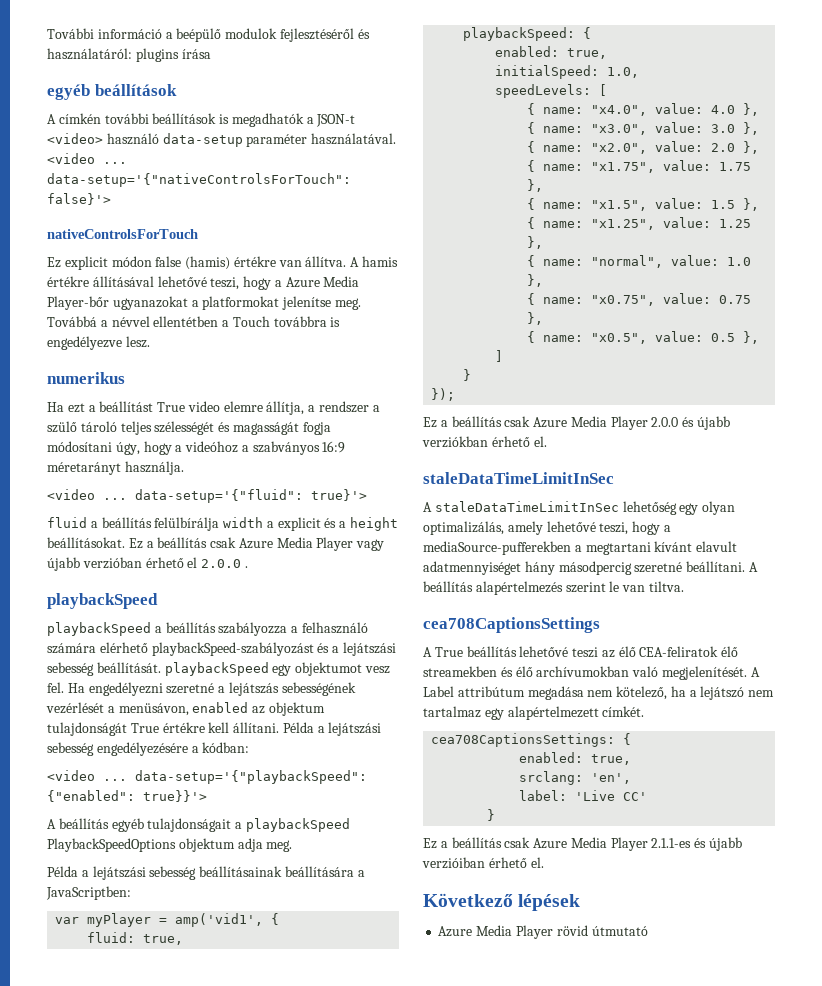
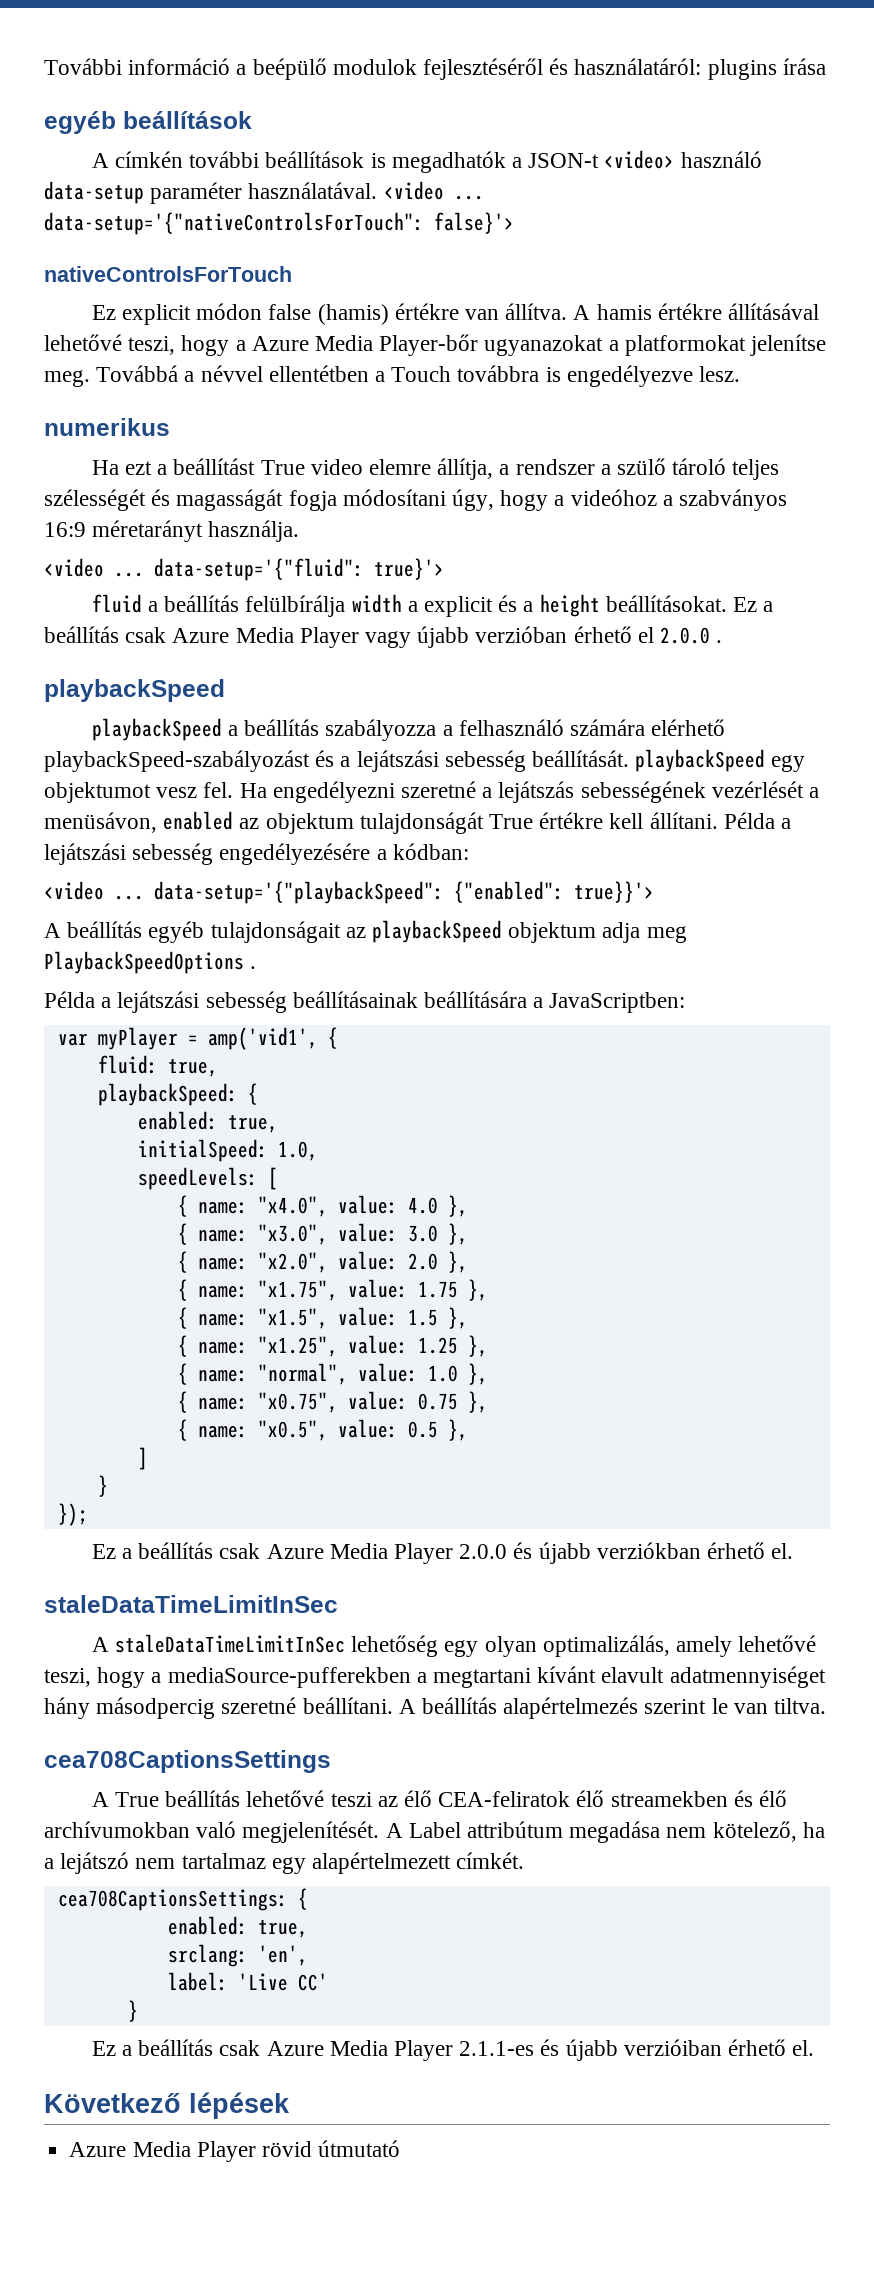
- A beállítás egyéb tulajdonságait a playbackSpeed PlaybackSpeedOptions objektum adja meg.
+ A beállítás egyéb tulajdonságait az playbackSpeed objektum adja meg PlaybackSpeedOptions .

